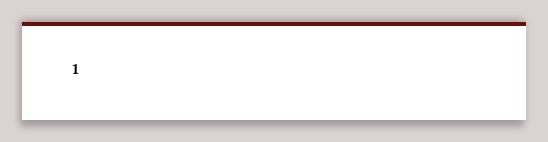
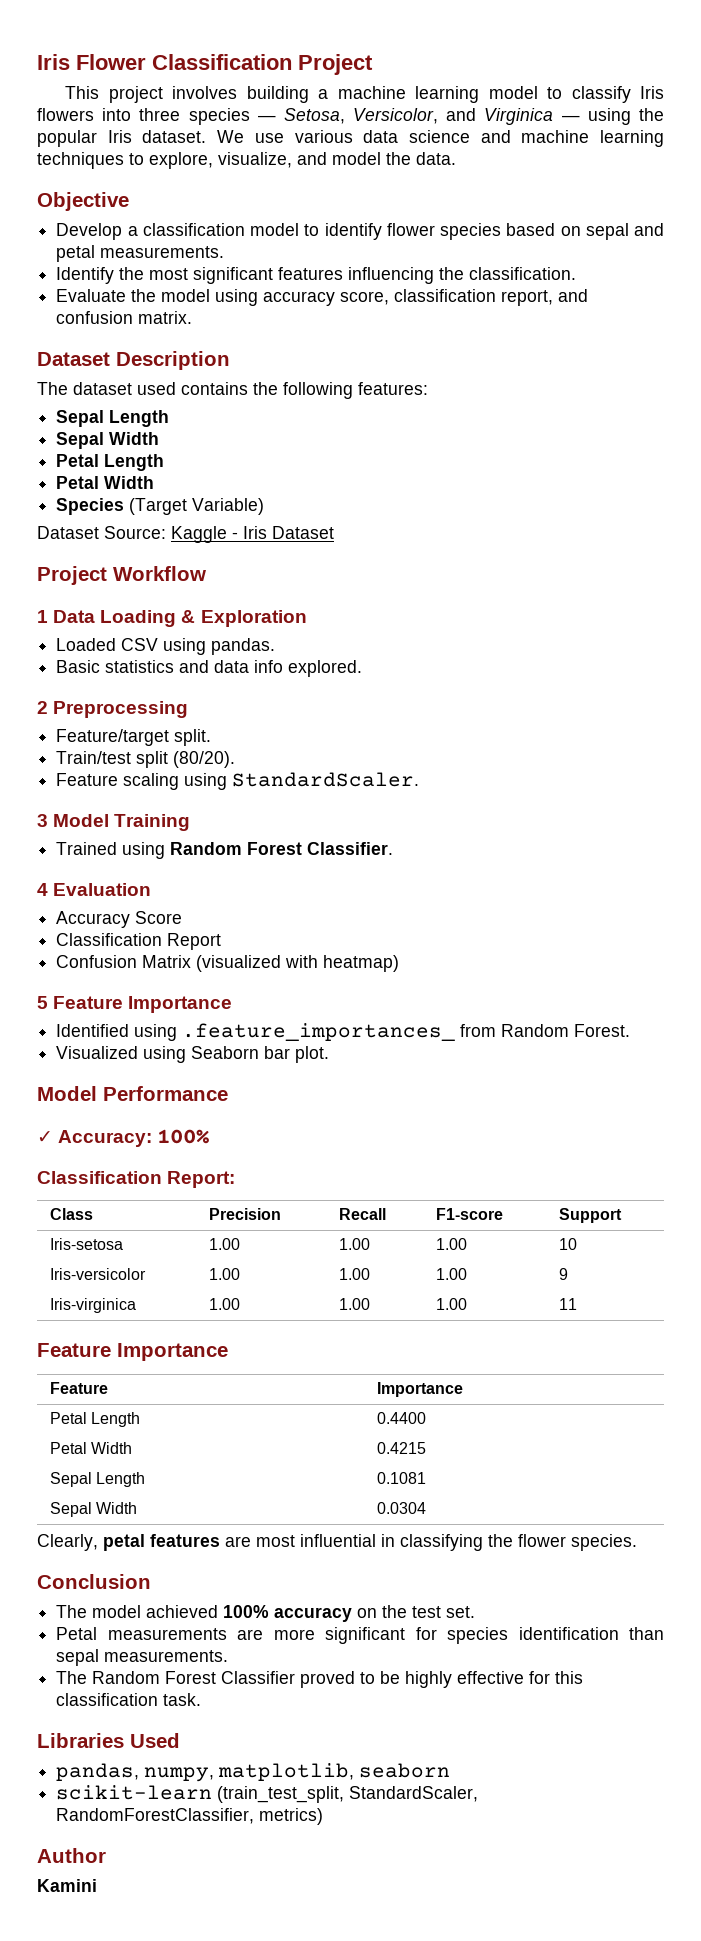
- 1
+ Iris Flower Classification Project
+ This project involves building a machine learning model to classify Iris flowers into three species — Setosa, Versicolor, and Virginica — using the popular Iris dataset. We use various data science and machine learning techniques to explore, visualize, and model the data.
+ Objective
+ Develop a classification model to identify flower species based on sepal and petal measurements.
+ Identify the most significant features influencing the classification.
+ Evaluate the model using accuracy score, classification report, and confusion matrix.
+ Dataset Description
+ The dataset used contains the following features:
+ Sepal Length
+ Sepal Width
+ Petal Length
+ Petal Width
+ Species (Target Variable)
+ Dataset Source: Kaggle - Iris Dataset
+ Project Workflow
+ 1 Data Loading & Exploration
+ Loaded CSV using pandas.
+ Basic statistics and data info explored.
+ 2 Preprocessing
+ Feature/target split.
+ Train/test split (80/20).
+ Feature scaling using StandardScaler.
+ 3 Model Training
+ Trained using Random Forest Classifier.
+ 4 Evaluation
+ Accuracy Score
+ Classification Report
+ Confusion Matrix (visualized with heatmap)
+ 5 Feature Importance
+ Identified using .feature_importances_ from Random Forest.
+ Visualized using Seaborn bar plot.
+ Model Performance
+ ✓ Accuracy: 100%
+ Classification Report:
+ Class | Precision | Recall | F1-score | Support
+ Iris-setosa | 1.00 | 1.00 | 1.00 | 10
+ Iris-versicolor | 1.00 | 1.00 | 1.00 | 9
+ Iris-virginica | 1.00 | 1.00 | 1.00 | 11
+ Feature Importance
+ Feature | Importance
+ Petal Length | 0.4400
+ Petal Width | 0.4215
+ Sepal Length | 0.1081
+ Sepal Width | 0.0304
+ Clearly, petal features are most influential in classifying the flower species.
+ Conclusion
+ The model achieved 100% accuracy on the test set.
+ Petal measurements are more significant for species identification than sepal measurements.
+ The Random Forest Classifier proved to be highly effective for this classification task.
+ Libraries Used
+ pandas, numpy, matplotlib, seaborn
+ scikit-learn (train_test_split, StandardScaler, RandomForestClassifier, metrics)
+ Author
+ Kamini

